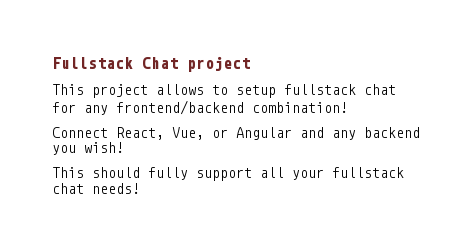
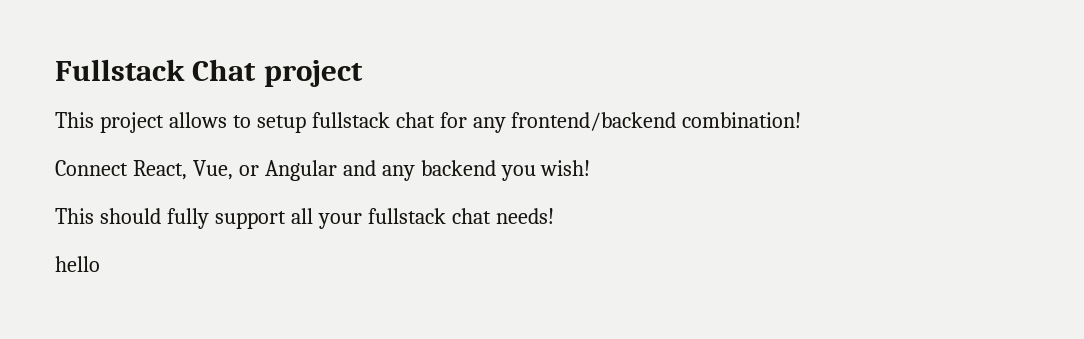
+ hello

